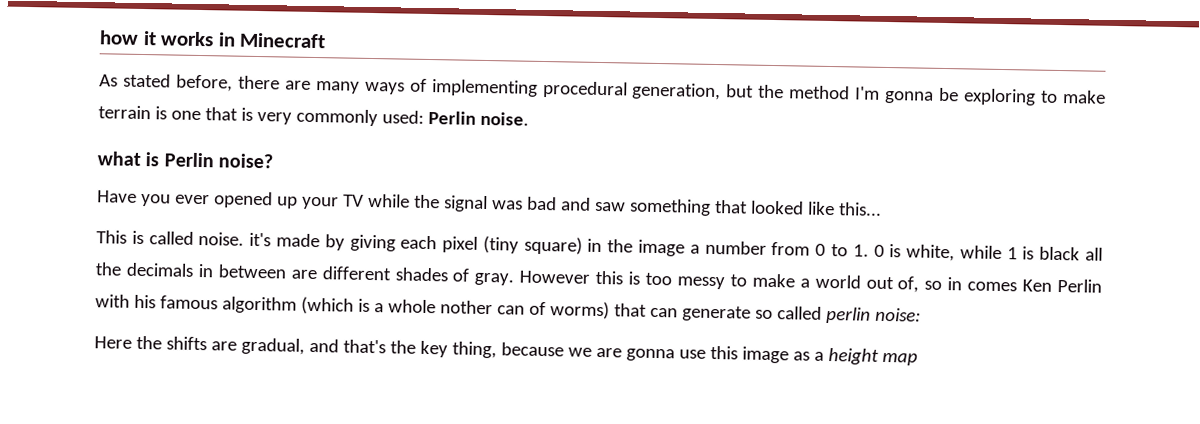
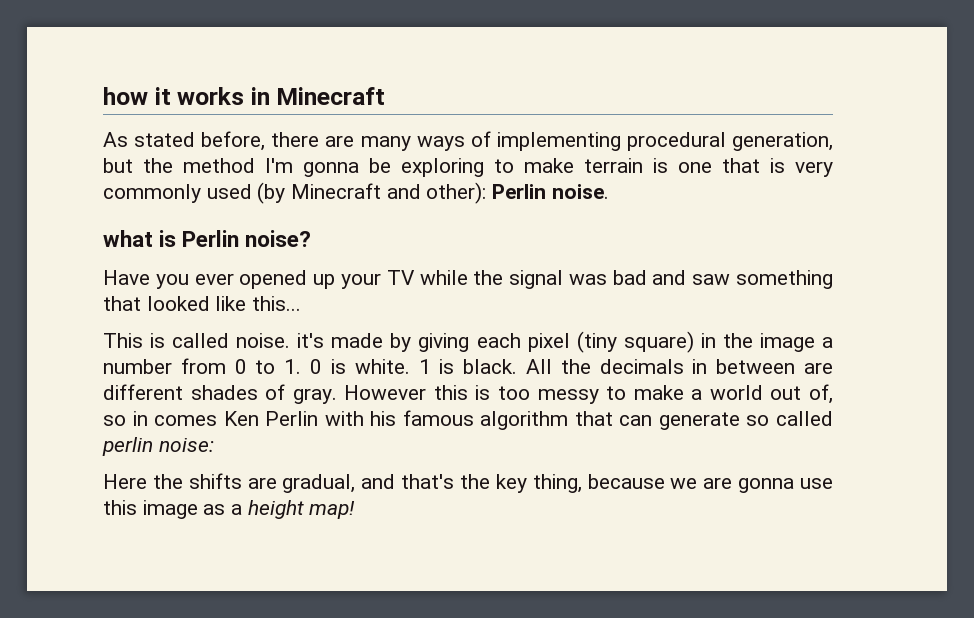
- As stated before, there are many ways of implementing procedural generation, but the method I'm gonna be exploring to make terrain is one that is very commonly used: Perlin noise.
+ As stated before, there are many ways of implementing procedural generation, but the method I'm gonna be exploring to make terrain is one that is very commonly used (by Minecraft and other): Perlin noise.
- This is called noise. it's made by giving each pixel (tiny square) in the image a number from 0 to 1. 0 is white, while 1 is black all the decimals in between are different shades of gray.
+ This is called noise. it's made by giving each pixel (tiny square) in the image a number from 0 to 1. 0 is white. 1 is black. All the decimals in between are different shades of gray.
- However this is too messy to make a world out of, so in comes Ken Perlin with his famous algorithm (which is a whole nother can of worms) that can generate so called perlin noise:
+ However this is too messy to make a world out of, so in comes Ken Perlin with his famous algorithm that can generate so called perlin noise:
- Here the shifts are gradual, and that's the key thing, because we are gonna use this image as a height map
+ Here the shifts are gradual, and that's the key thing, because we are gonna use this image as a height map!

